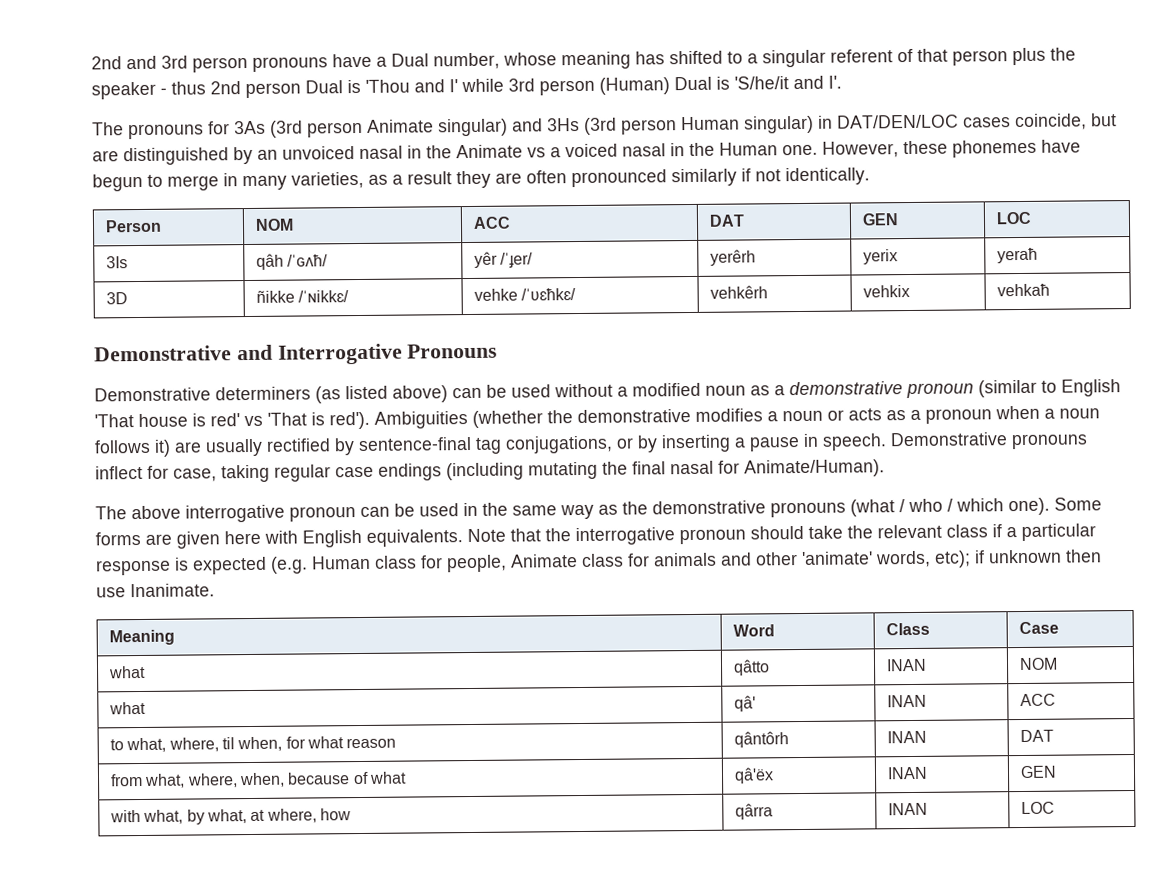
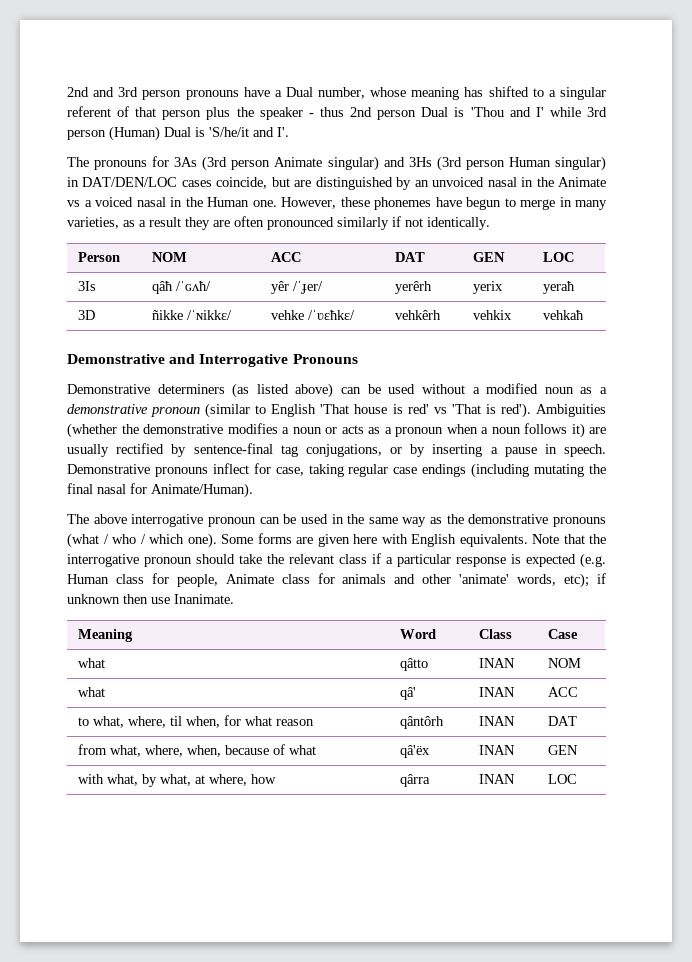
- 3Is | qâh /ˈɢʌħ/ | yêr /ˈɟer/ | yerêrh | yerix | yeraħ
+ 3Is | qâħ /ˈɢʌħ/ | yêr /ˈɟer/ | yerêrh | yerix | yeraħ

